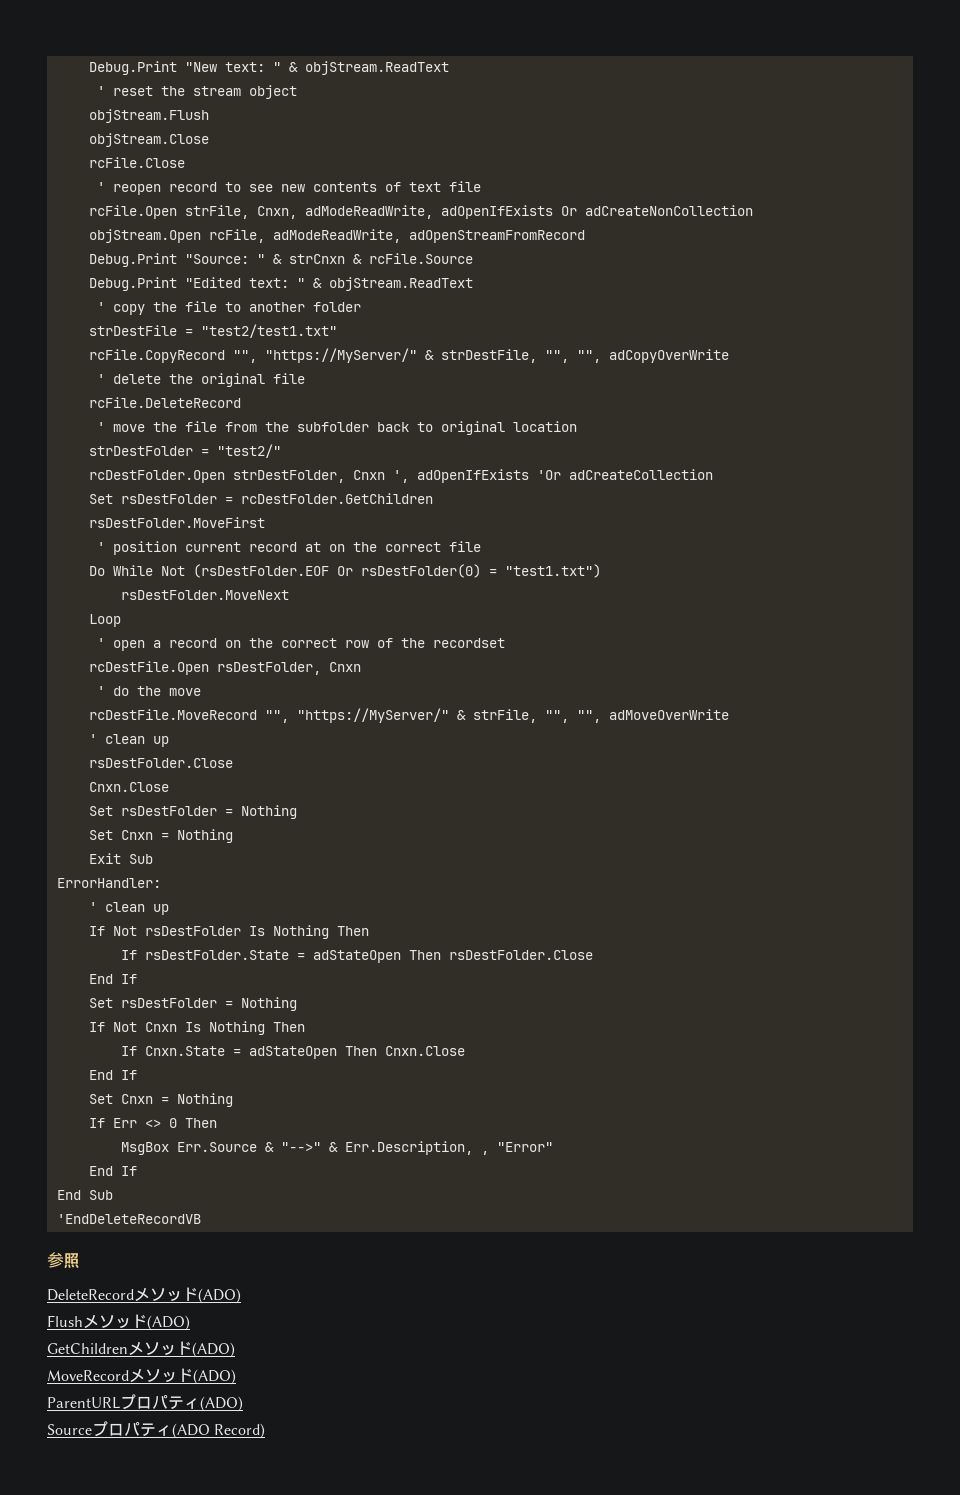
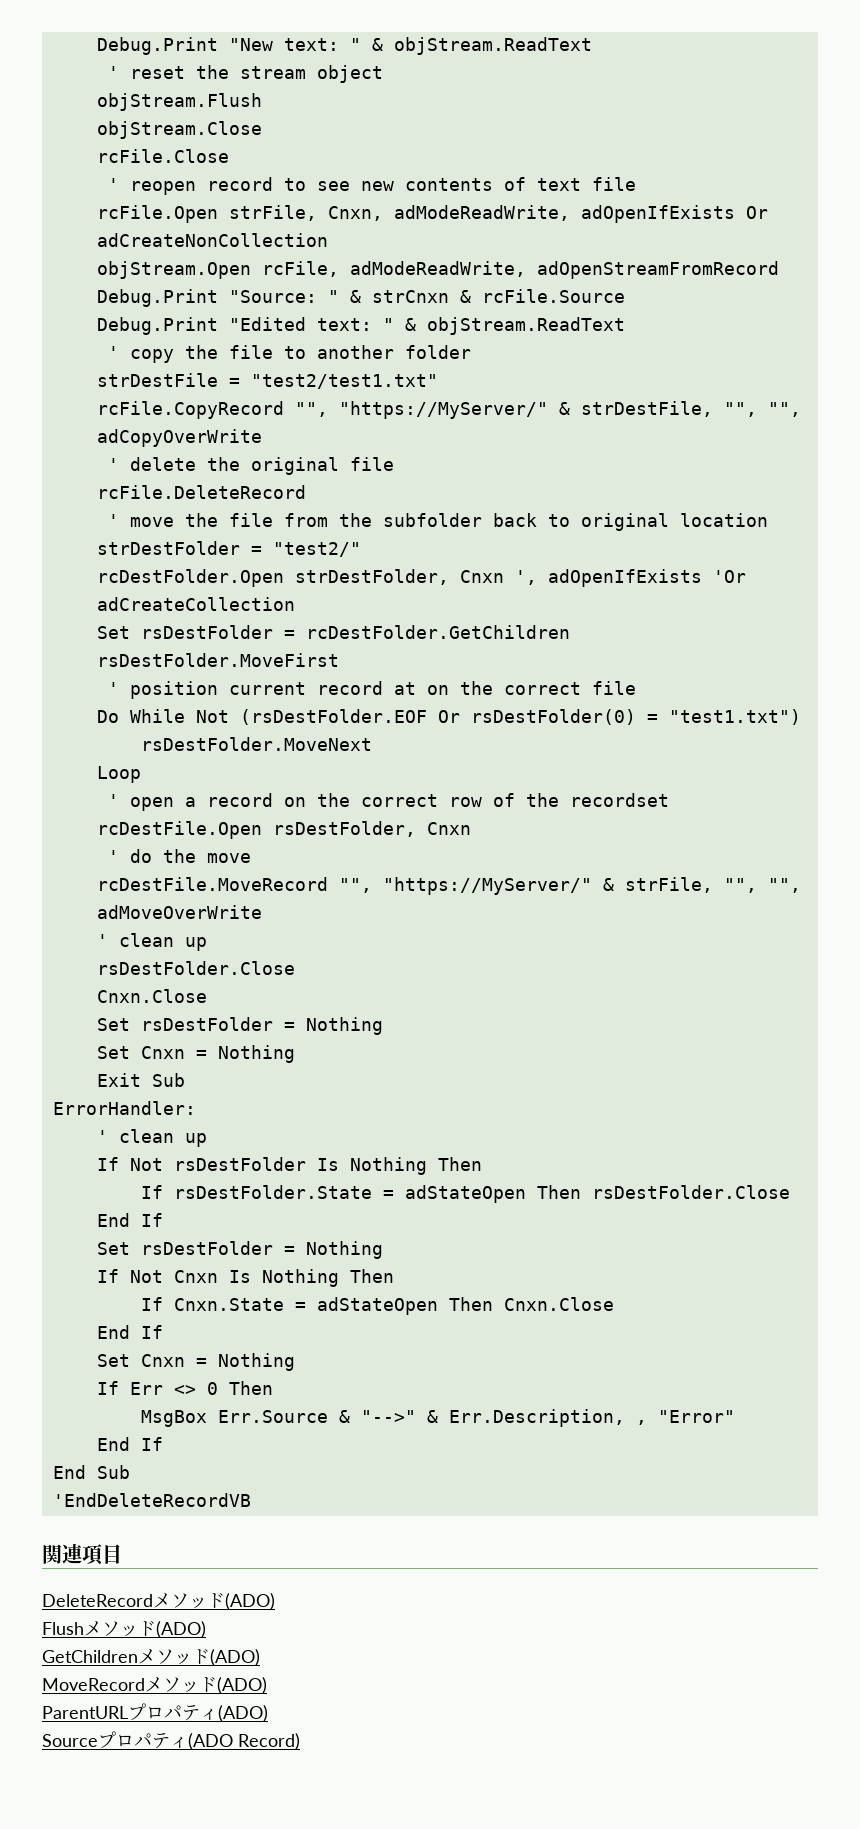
- 参照
+ 関連項目

